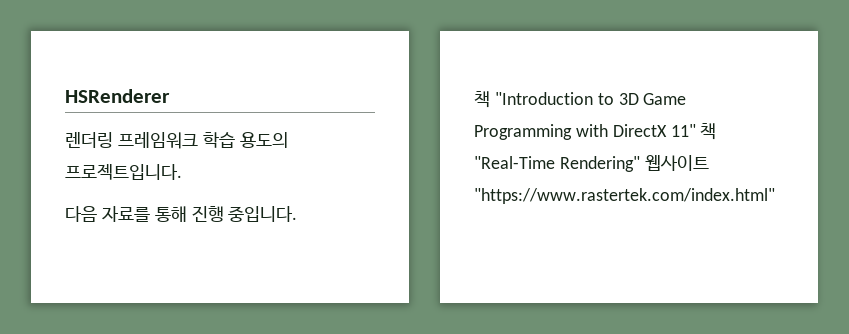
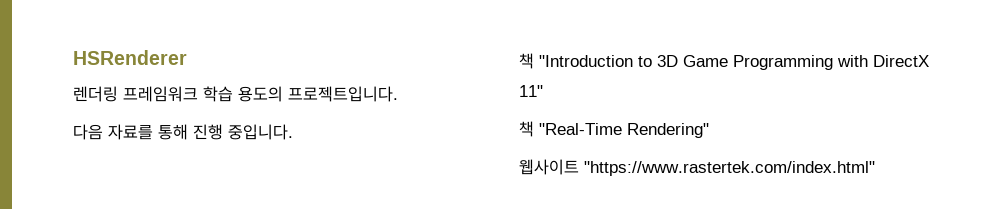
- 책 "Introduction to 3D Game Programming with DirectX 11" 책 "Real-Time Rendering" 웹사이트 "https://www.rastertek.com/index.html"
+ 책 "Introduction to 3D Game Programming with DirectX 11"
+ 책 "Real-Time Rendering"
+ 웹사이트 "https://www.rastertek.com/index.html"

